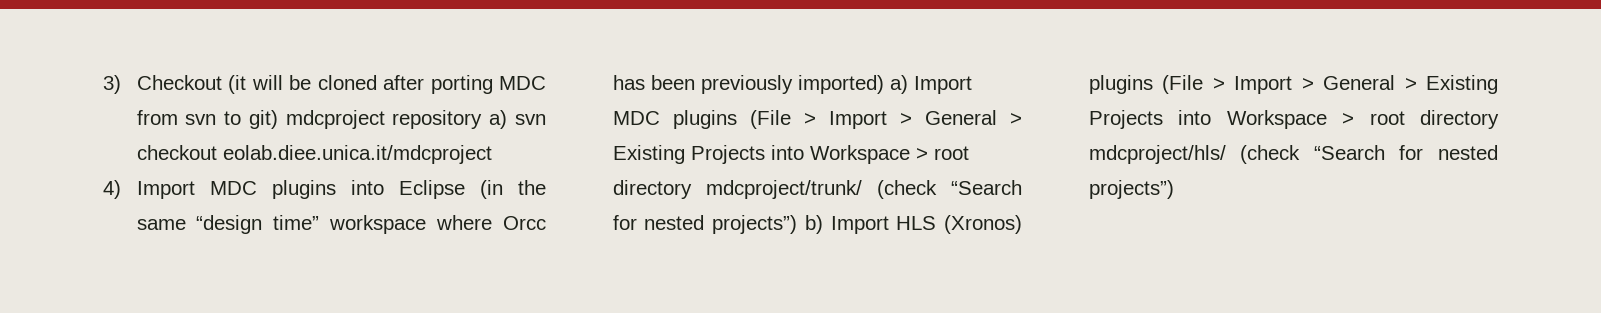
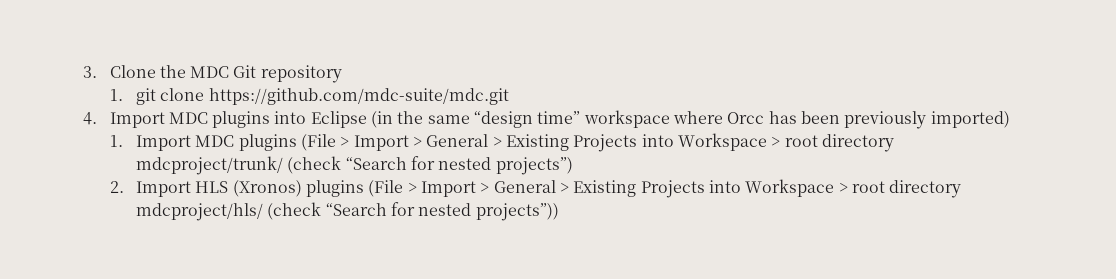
- 3) Checkout (it will be cloned after porting MDC from svn to git) mdcproject repository a) svn checkout eolab.diee.unica.it/mdcproject
- 4) Import MDC plugins into Eclipse (in the same “design time” workspace where Orcc has been previously imported) a) Import MDC plugins (File > Import > General > Existing Projects into Workspace > root directory mdcproject/trunk/ (check “Search for nested projects”) b) Import HLS (Xronos) plugins (File > Import > General > Existing Projects into Workspace > root directory mdcproject/hls/ (check “Search for nested projects”)
+ 3. Clone the MDC Git repository
+ 1. git clone https://github.com/mdc-suite/mdc.git
+ 4. Import MDC plugins into Eclipse (in the same “design time” workspace where Orcc has been previously imported)
+ 1. Import MDC plugins (File > Import > General > Existing Projects into Workspace > root directory mdcproject/trunk/ (check “Search for nested projects”)
+ 2. Import HLS (Xronos) plugins (File > Import > General > Existing Projects into Workspace > root directory mdcproject/hls/ (check “Search for nested projects”))

